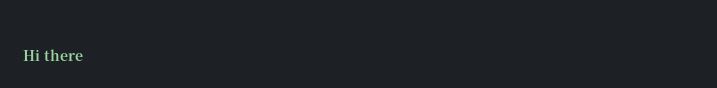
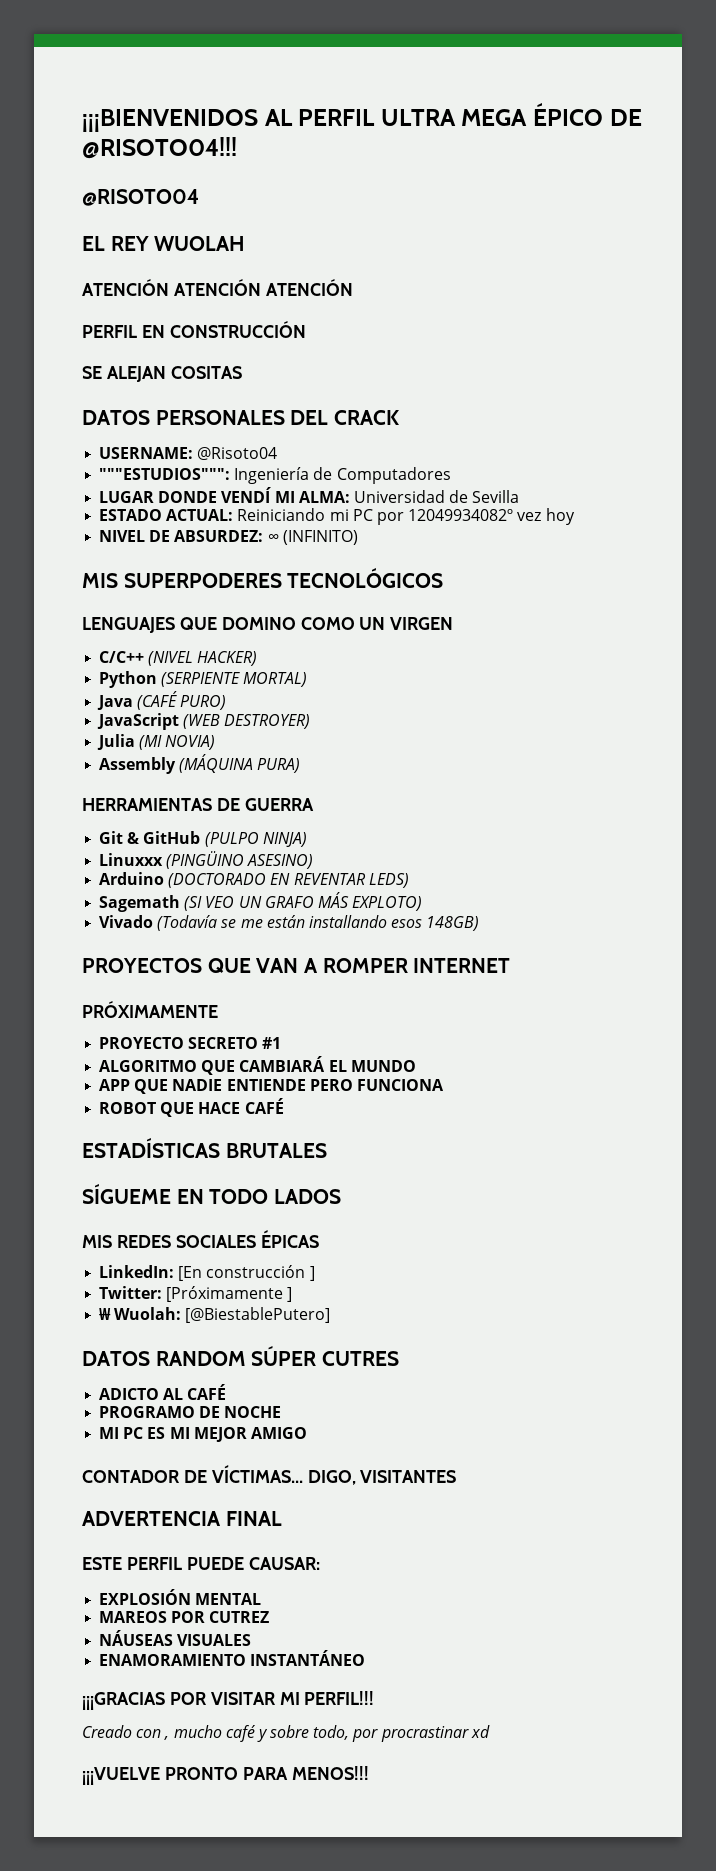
- Hi there
+ ¡¡¡BIENVENIDOS AL PERFIL ULTRA MEGA ÉPICO DE @RISOTO04!!!
+ @RISOTO04
+ EL REY WUOLAH
+ ATENCIÓN ATENCIÓN ATENCIÓN
+ PERFIL EN CONSTRUCCIÓN
+ SE ALEJAN COSITAS
+ DATOS PERSONALES DEL CRACK
+ USERNAME: @Risoto04
+ """ESTUDIOS""": Ingeniería de Computadores
+ LUGAR DONDE VENDÍ MI ALMA: Universidad de Sevilla
+ ESTADO ACTUAL: Reiniciando mi PC por 12049934082º vez hoy
+ NIVEL DE ABSURDEZ: ∞ (INFINITO)
+ MIS SUPERPODERES TECNOLÓGICOS
+ LENGUAJES QUE DOMINO COMO UN VIRGEN
+ C/C++ (NIVEL HACKER)
+ Python (SERPIENTE MORTAL)
+ Java (CAFÉ PURO)
+ JavaScript (WEB DESTROYER)
+ Julia (MI NOVIA)
+ Assembly (MÁQUINA PURA)
+ HERRAMIENTAS DE GUERRA
+ Git & GitHub (PULPO NINJA)
+ Linuxxx (PINGÜINO ASESINO)
+ Arduino (DOCTORADO EN REVENTAR LEDS)
+ Sagemath (SI VEO UN GRAFO MÁS EXPLOTO)
+ Vivado (Todavía se me están installando esos 148GB)
+ PROYECTOS QUE VAN A ROMPER INTERNET
+ PRÓXIMAMENTE
+ PROYECTO SECRETO #1
+ ALGORITMO QUE CAMBIARÁ EL MUNDO
+ APP QUE NADIE ENTIENDE PERO FUNCIONA
+ ROBOT QUE HACE CAFÉ
+ ESTADÍSTICAS BRUTALES
+ SÍGUEME EN TODO LADOS
+ MIS REDES SOCIALES ÉPICAS
+ LinkedIn: [En construcción ]
+ Twitter: [Próximamente ]
+ ₩ Wuolah: [@BiestablePutero]
+ DATOS RANDOM SÚPER CUTRES
+ ADICTO AL CAFÉ
+ PROGRAMO DE NOCHE
+ MI PC ES MI MEJOR AMIGO
+ CONTADOR DE VÍCTIMAS... DIGO, VISITANTES
+ ADVERTENCIA FINAL
+ ESTE PERFIL PUEDE CAUSAR:
+ EXPLOSIÓN MENTAL
+ MAREOS POR CUTREZ
+ NÁUSEAS VISUALES
+ ENAMORAMIENTO INSTANTÁNEO
+ ¡¡¡GRACIAS POR VISITAR MI PERFIL!!!
+ Creado con , mucho café y sobre todo, por procrastinar xd
+ ¡¡¡VUELVE PRONTO PARA MENOS!!!

